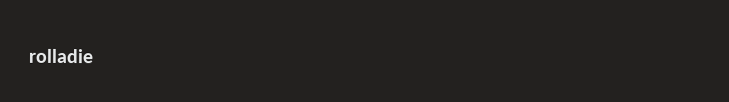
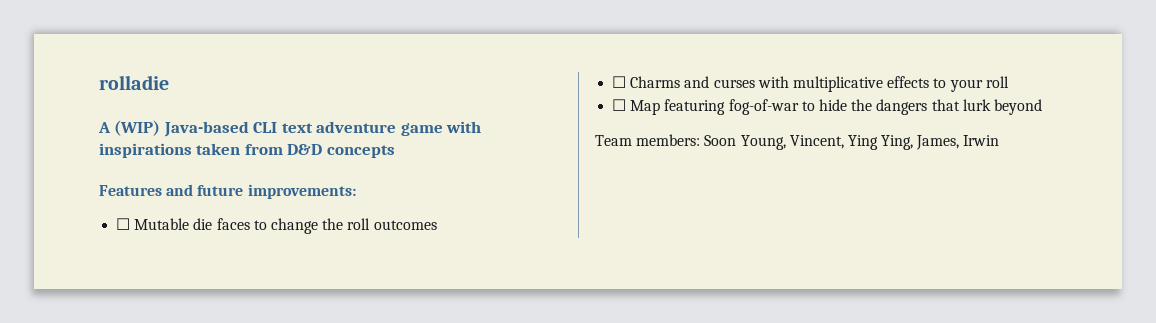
+ A (WIP) Java-based CLI text adventure game with inspirations taken from D&D concepts
+ Features and future improvements:
+ ☐ Mutable die faces to change the roll outcomes
+ ☐ Charms and curses with multiplicative effects to your roll
+ ☐ Map featuring fog-of-war to hide the dangers that lurk beyond
+ Team members: Soon Young, Vincent, Ying Ying, James, Irwin

